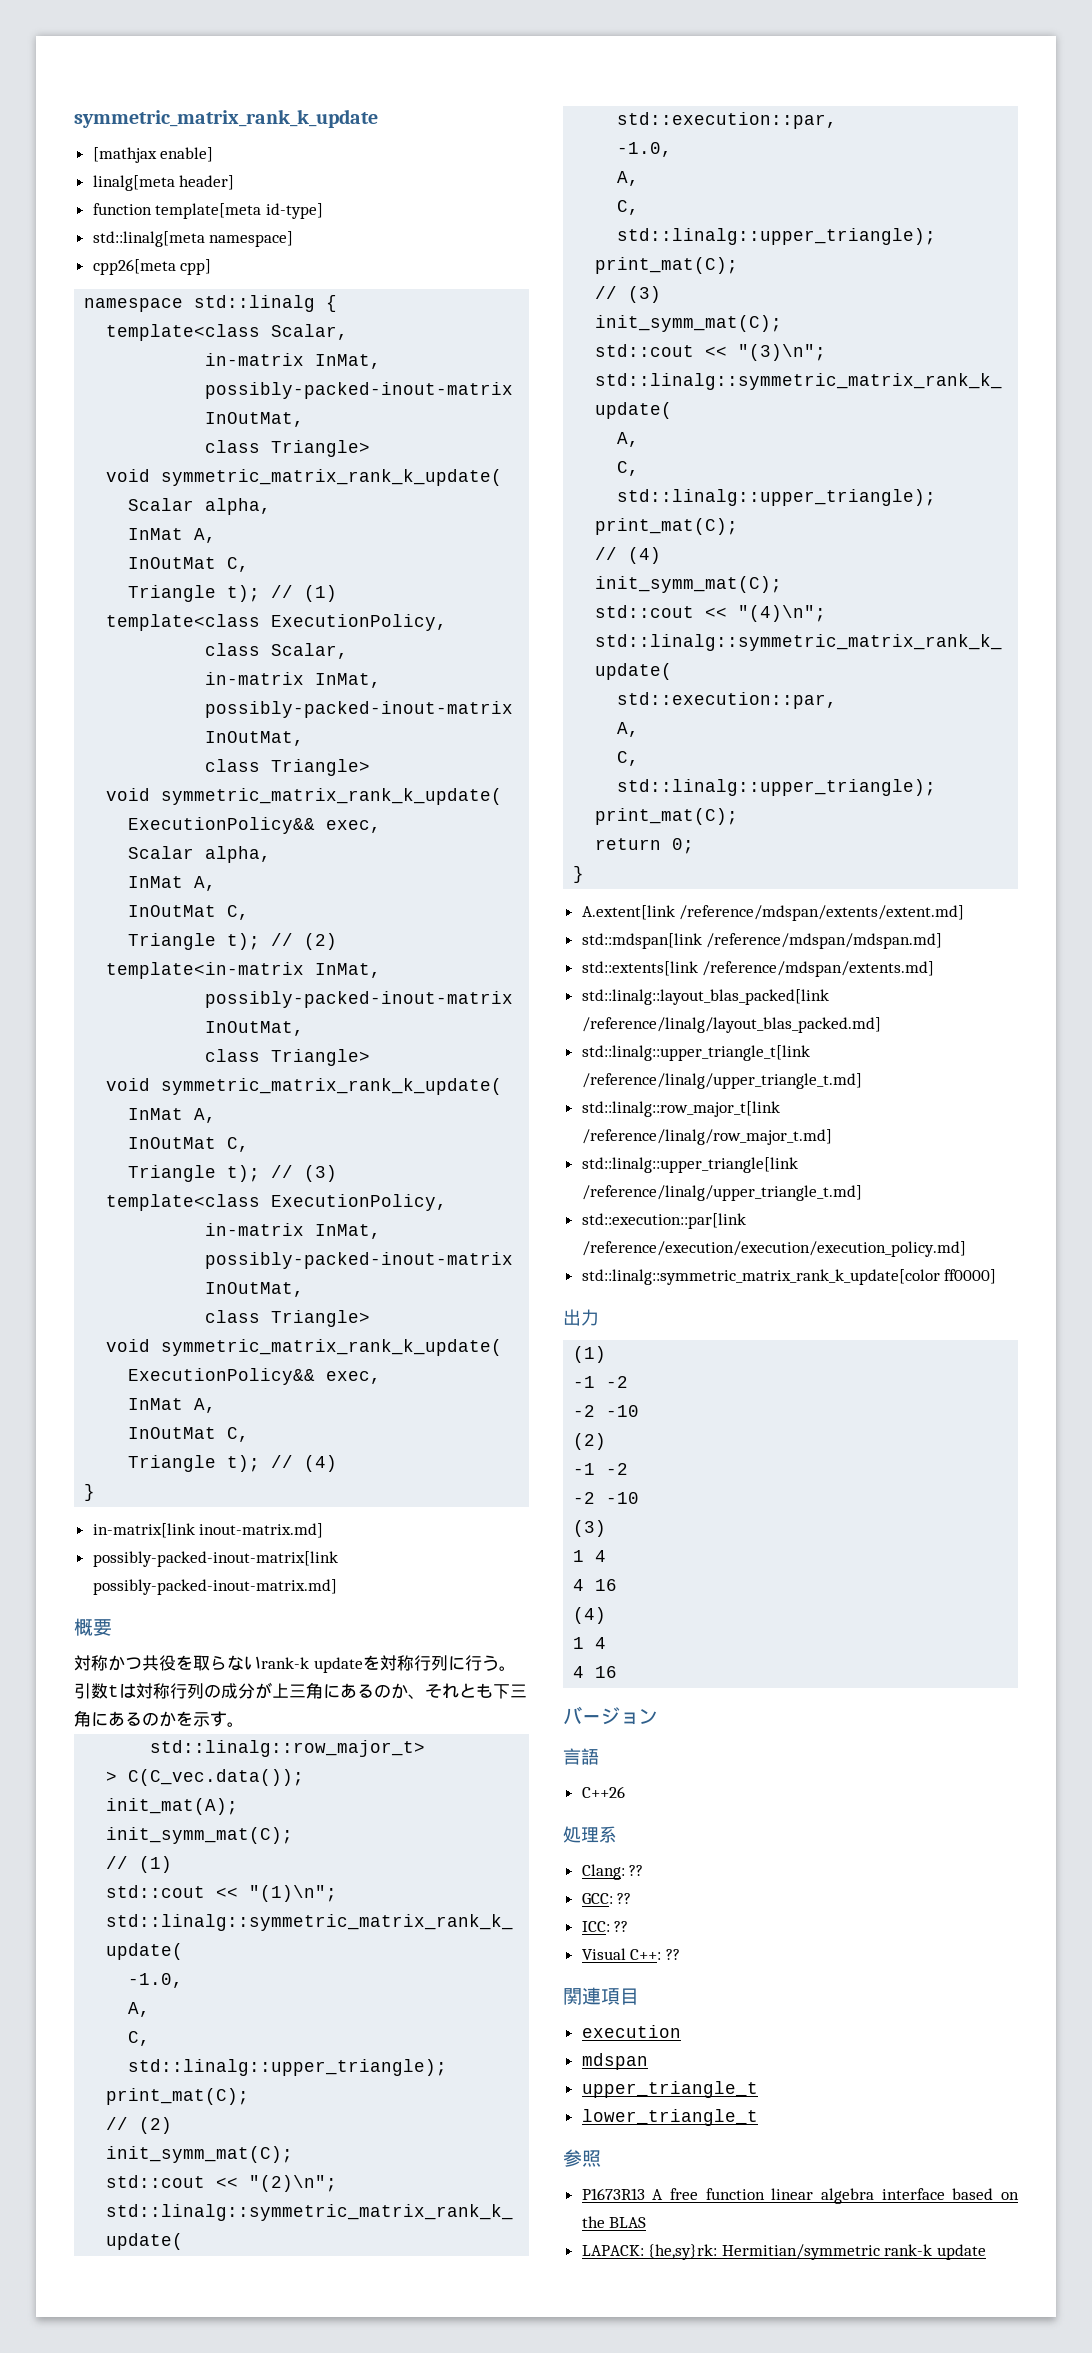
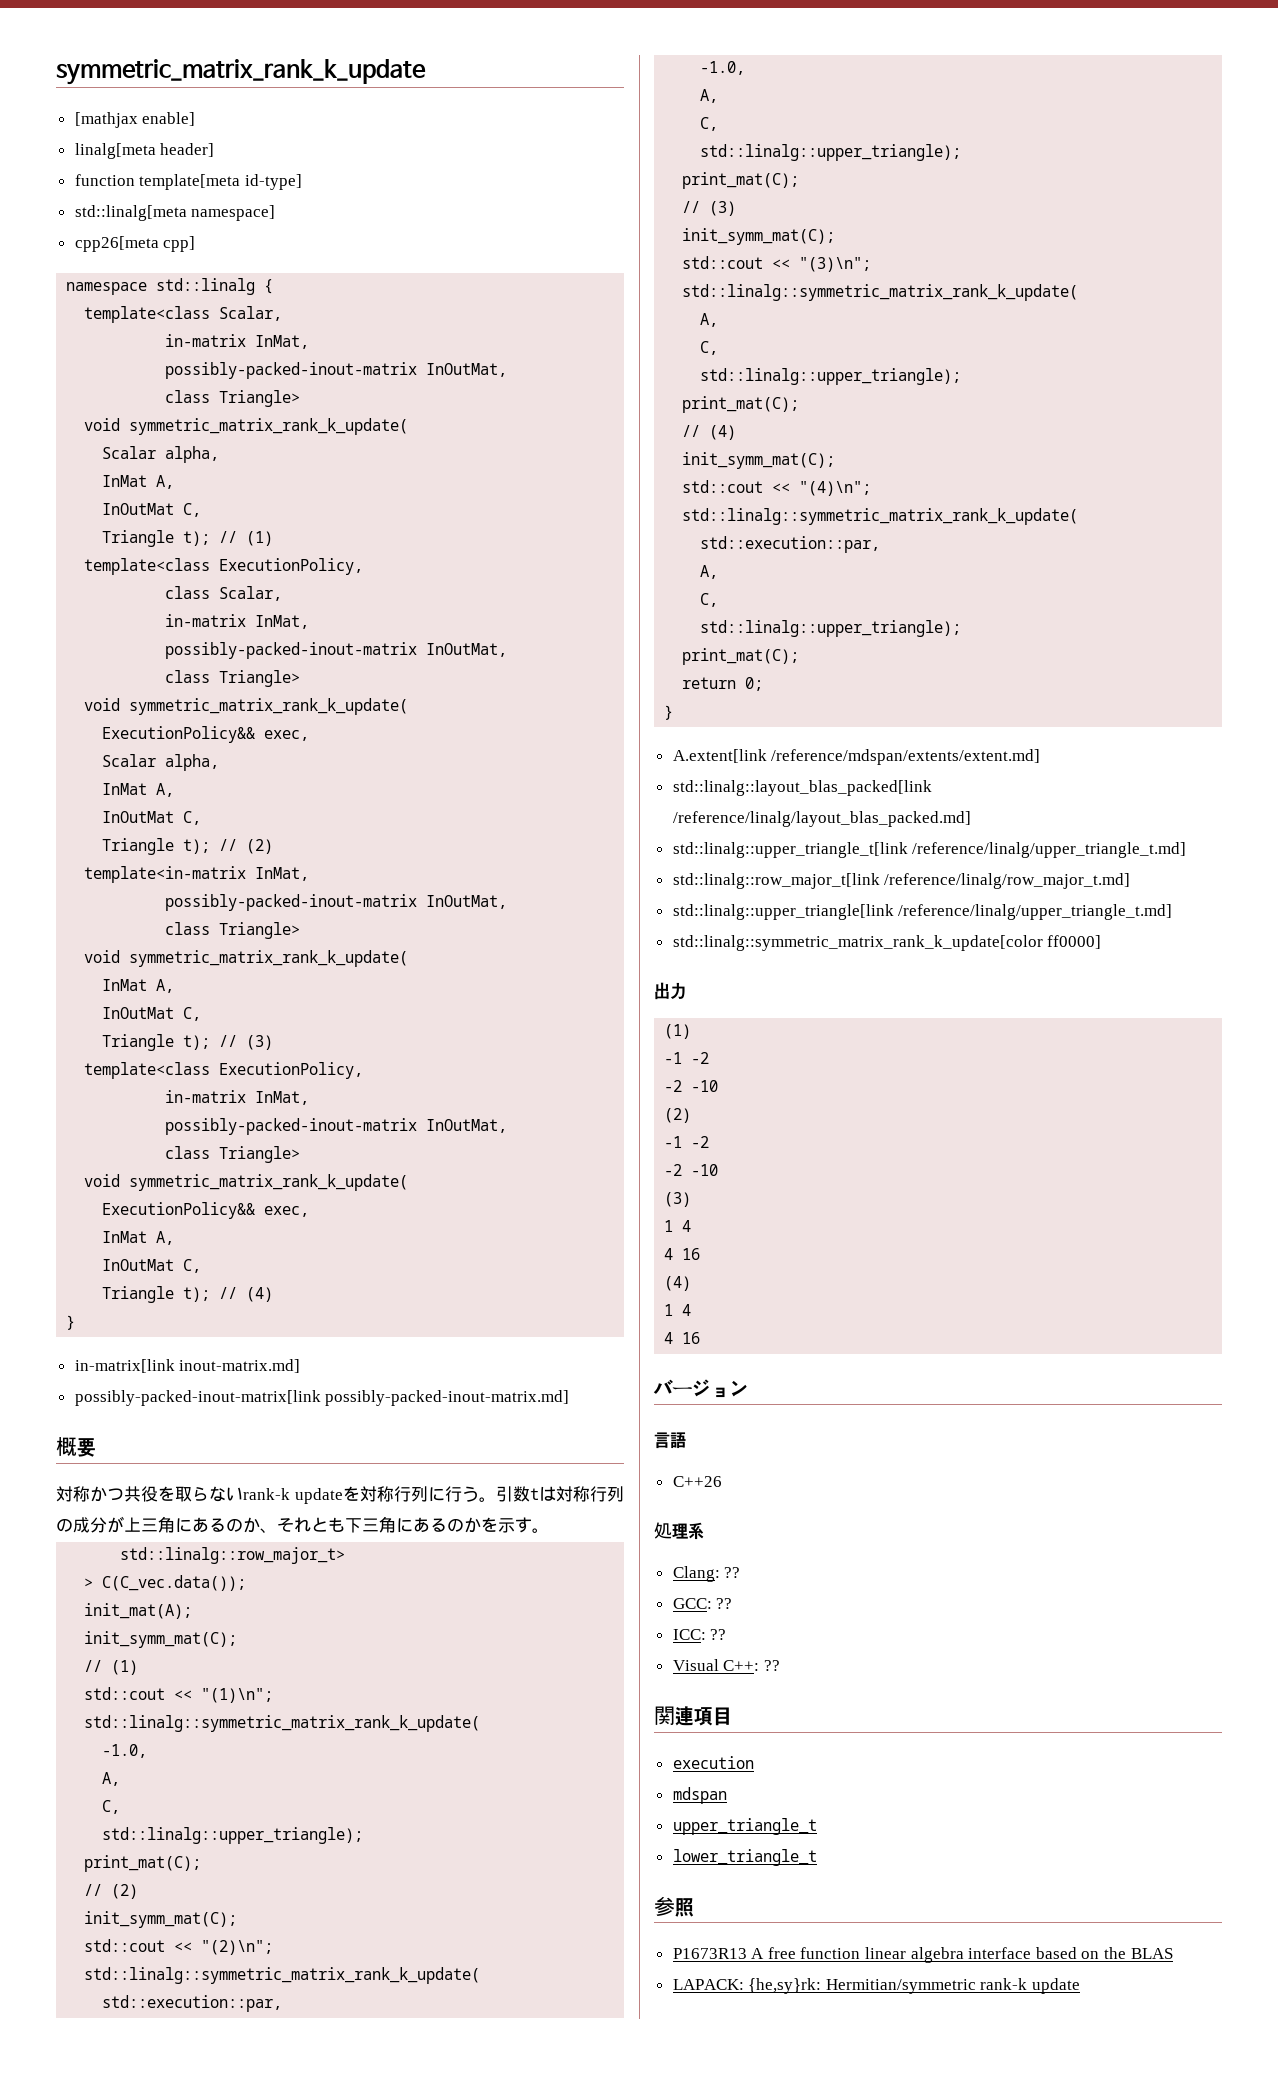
- std::mdspan[link /reference/mdspan/mdspan.md]
- std::extents[link /reference/mdspan/extents.md]
- std::execution::par[link /reference/execution/execution/execution_policy.md]

